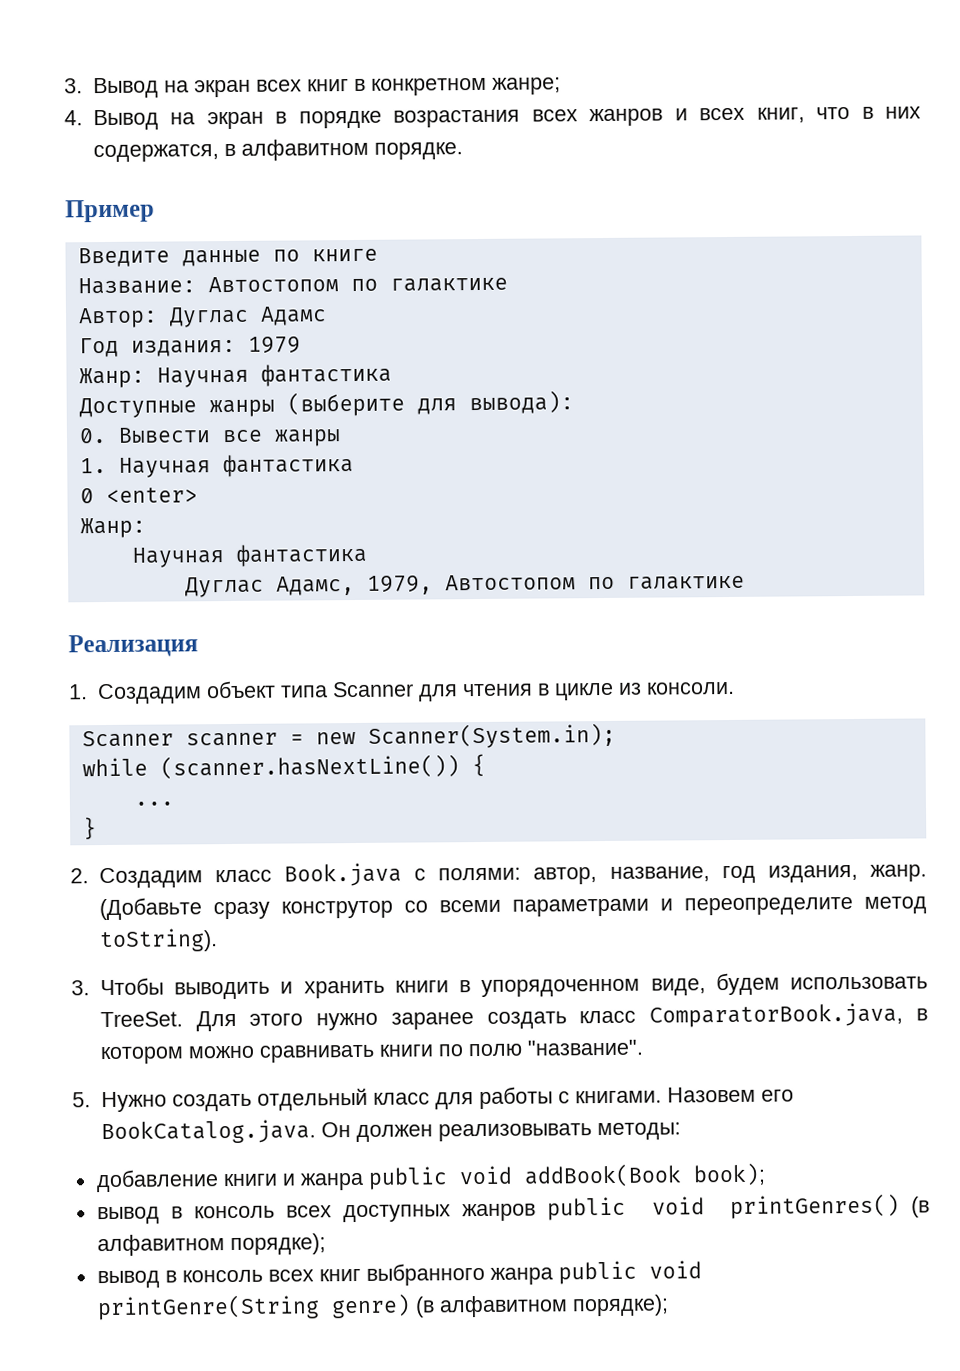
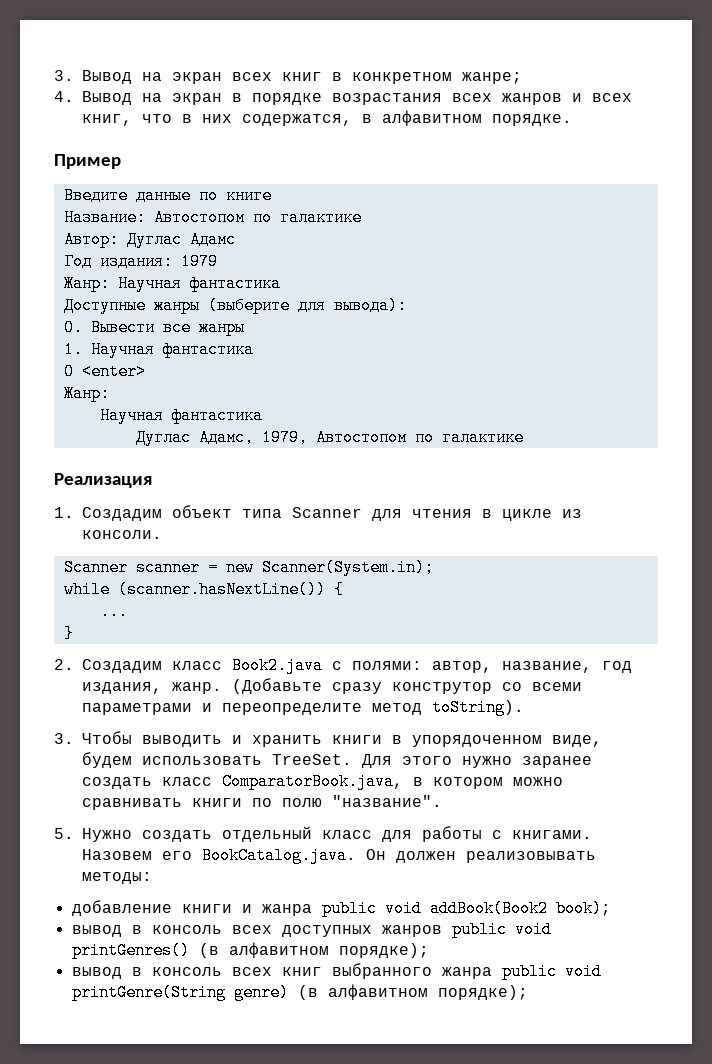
- 2. Создадим класс Book.java с полями: автор, название, год издания, жанр.
+ 2. Создадим класс Book2.java с полями: автор, название, год издания, жанр.
- добавление книги и жанра public void addBook(Book book);
+ добавление книги и жанра public void addBook(Book2 book);

